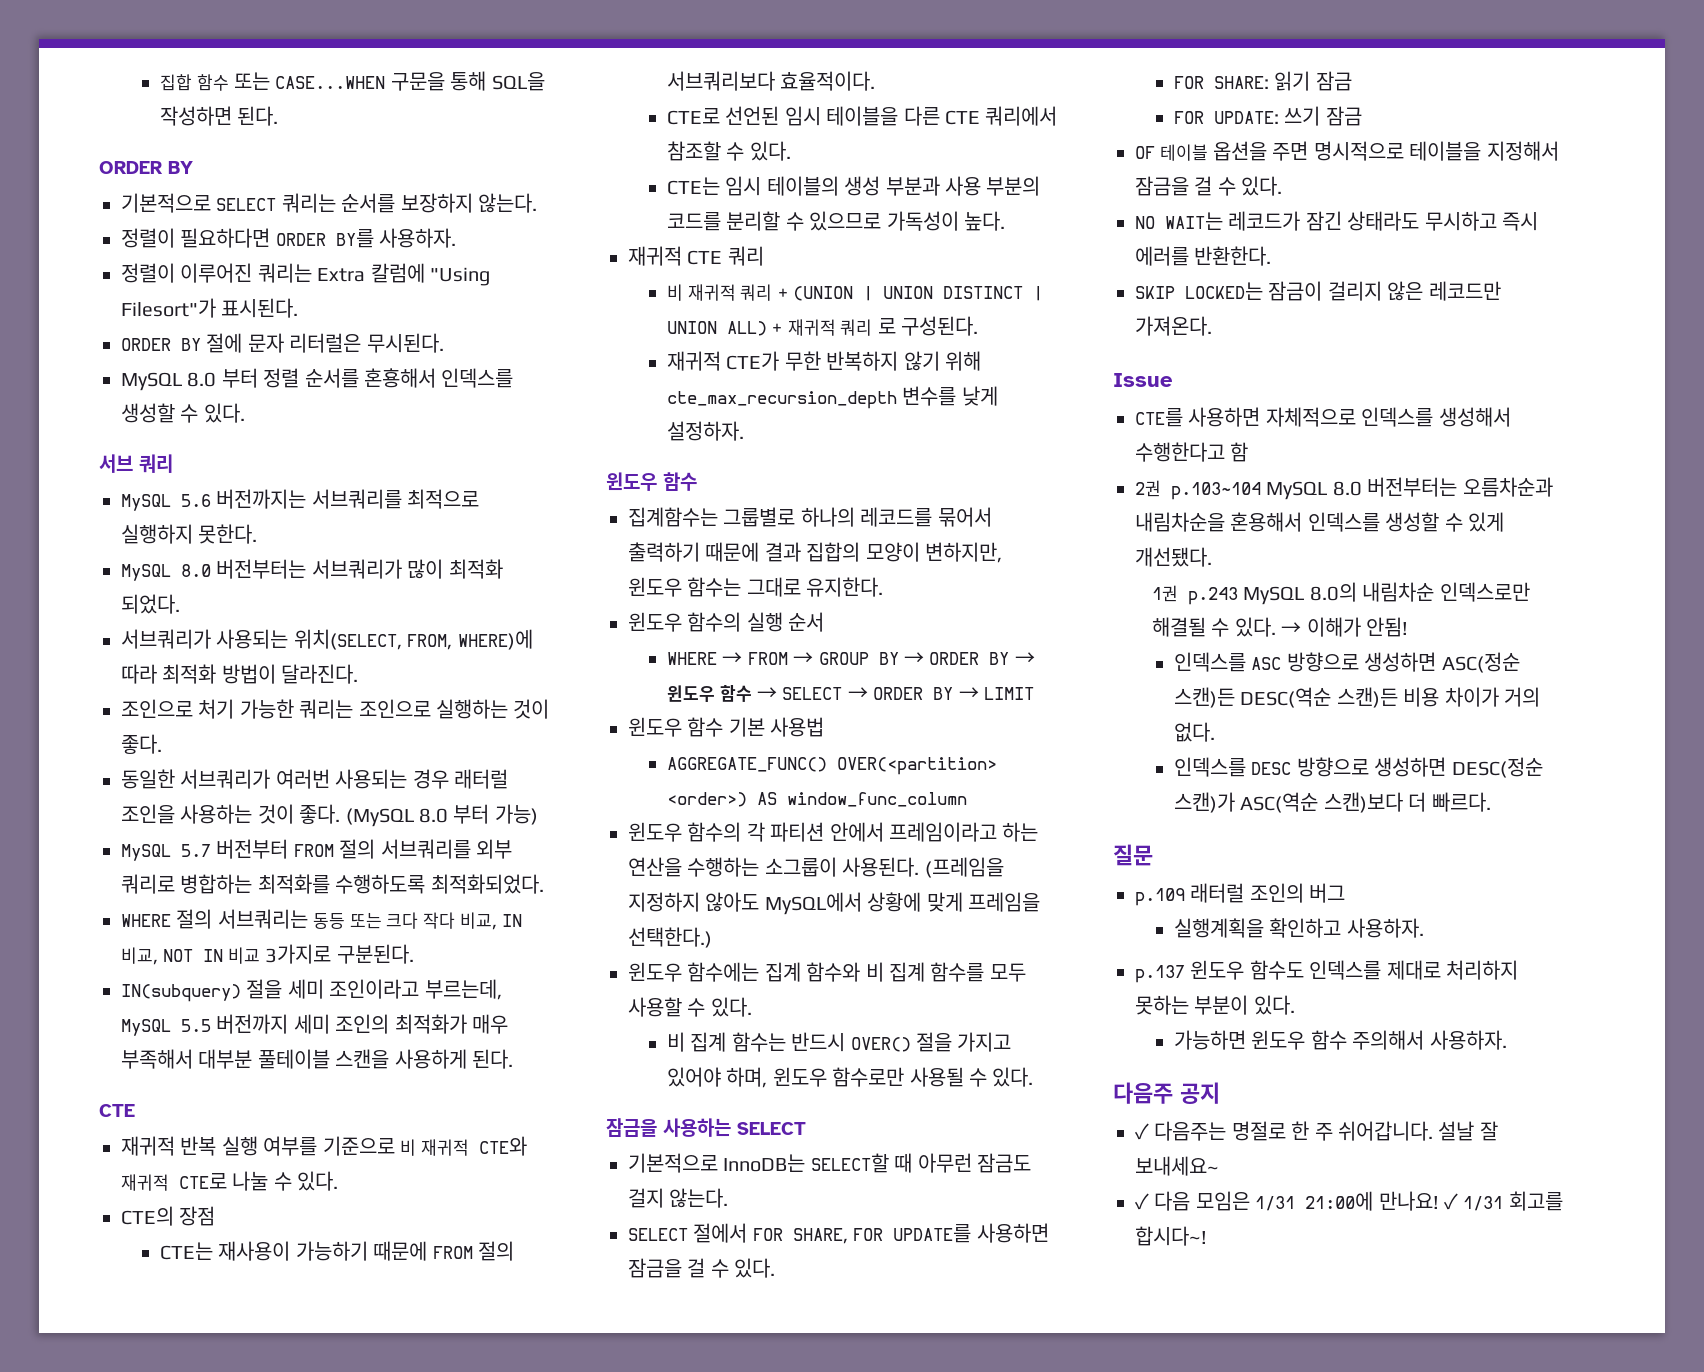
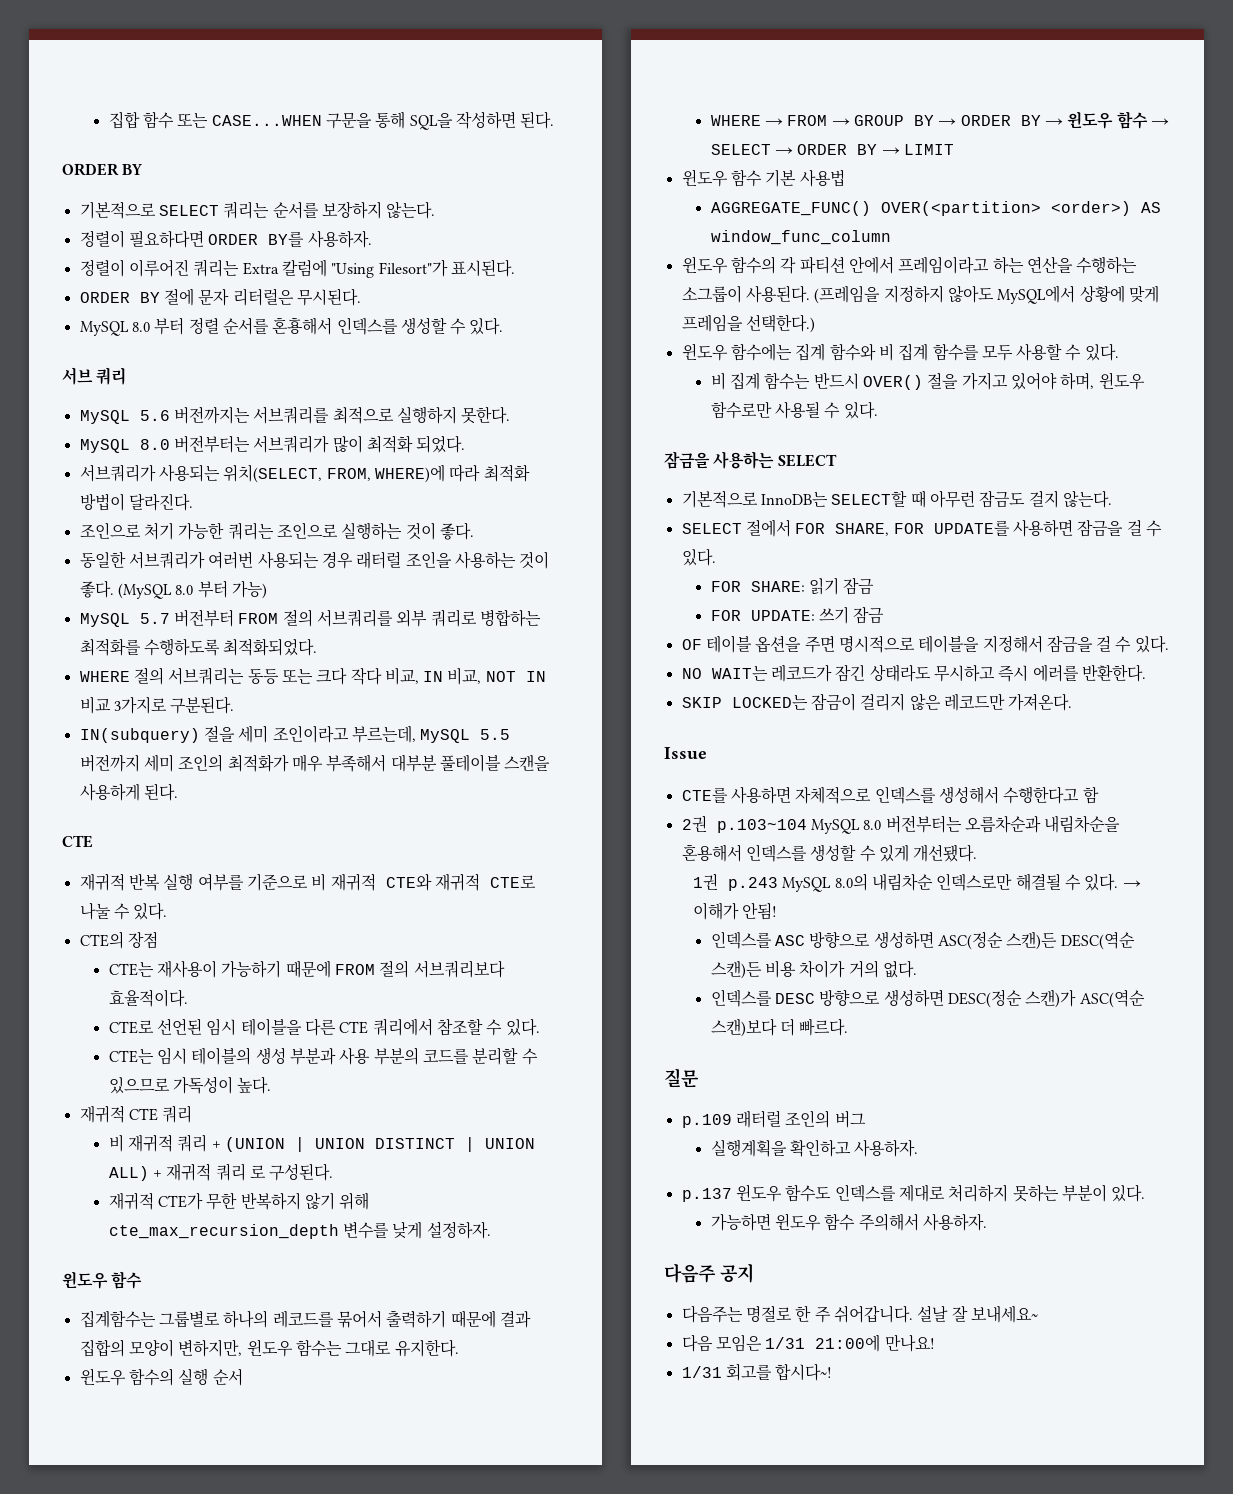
- ✓ 다음주는 명절로 한 주 쉬어갑니다.
+ 다음주는 명절로 한 주 쉬어갑니다.
- ✓ 다음 모임은 1/31 21:00에 만나요! ✓ 1/31 회고를 합시다~!
+ 다음 모임은 1/31 21:00에 만나요!
+ 1/31 회고를 합시다~!

